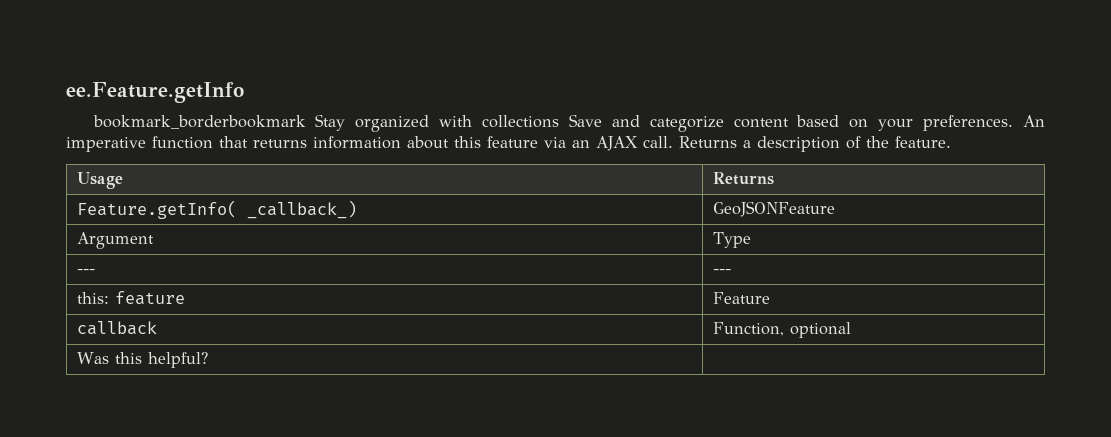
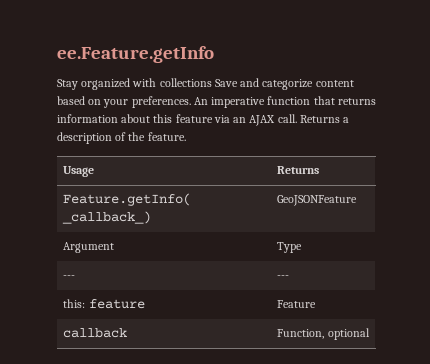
- bookmark_borderbookmark Stay organized with collections Save and categorize content based on your preferences.
+ Stay organized with collections Save and categorize content based on your preferences.
- Was this helpful? |

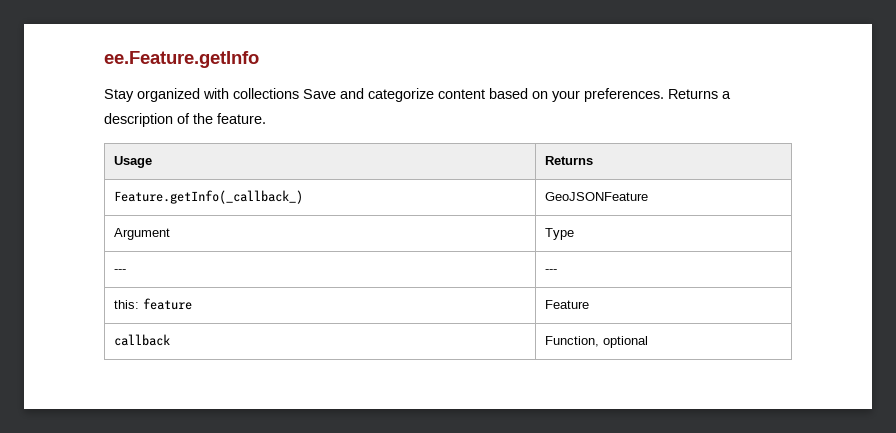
- An imperative function that returns information about this feature via an AJAX call.
- Feature.getInfo( _callback_) | GeoJSONFeature
+ Feature.getInfo(_callback_) | GeoJSONFeature

